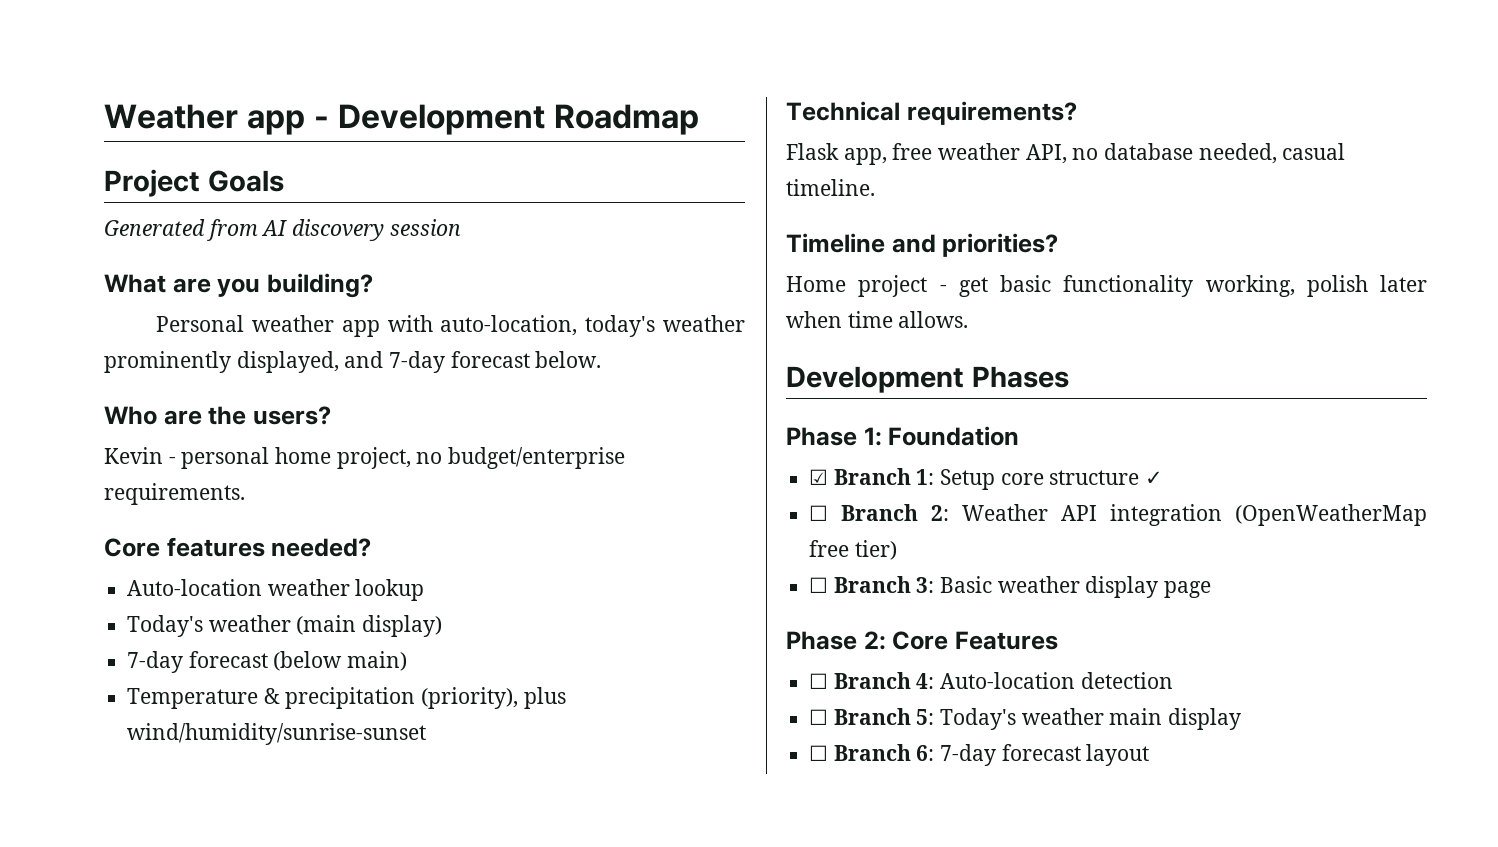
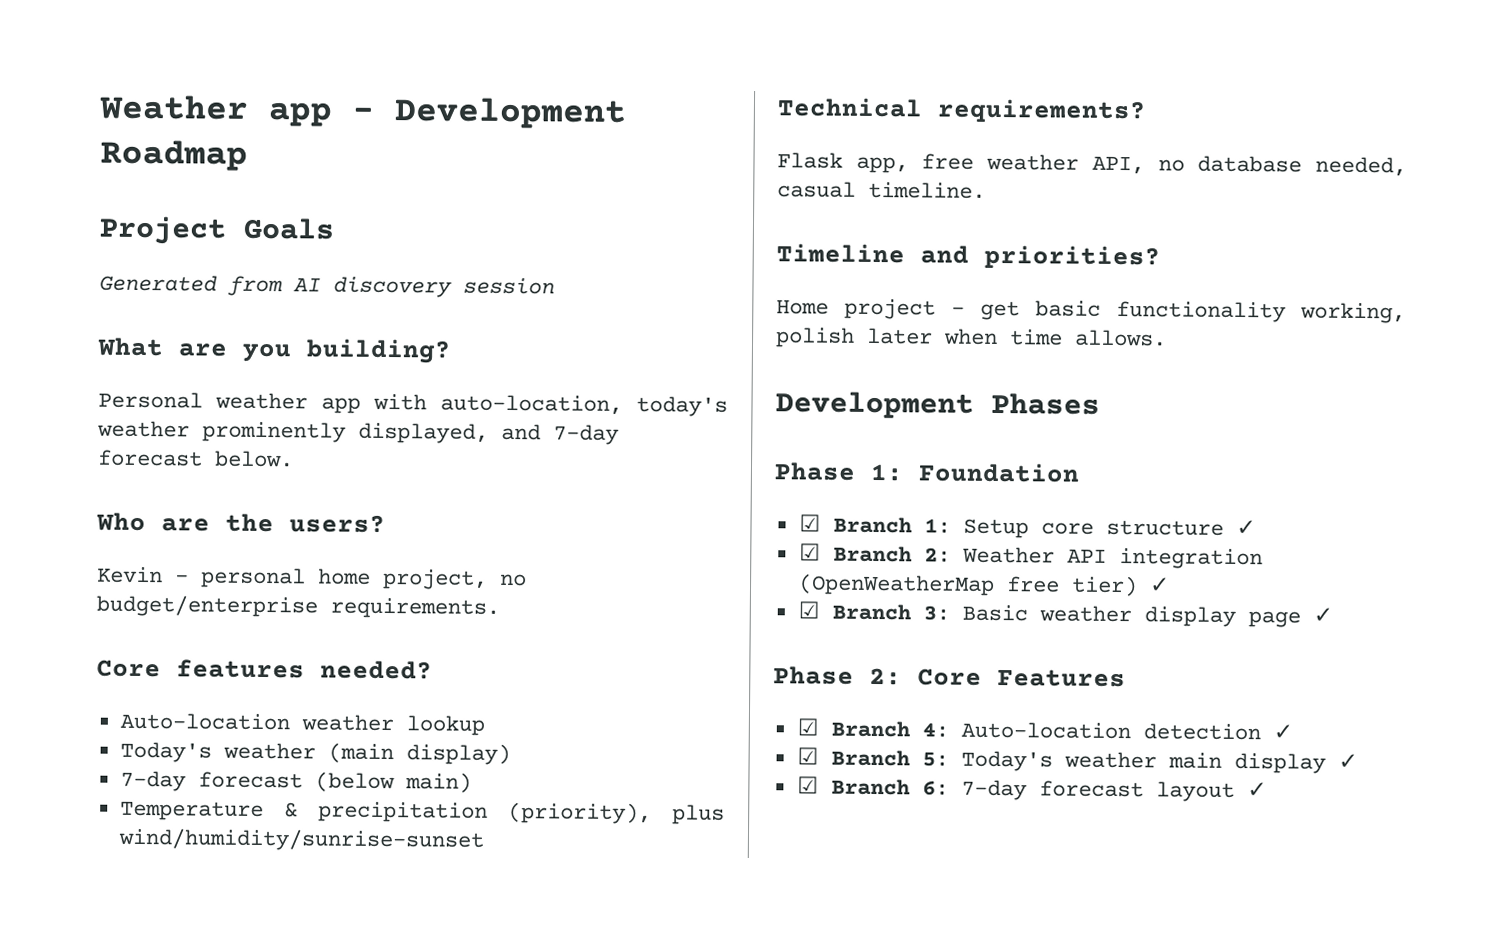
- ☐ Branch 2: Weather API integration (OpenWeatherMap free tier)
- ☐ Branch 3: Basic weather display page
+ ☑ Branch 2: Weather API integration (OpenWeatherMap free tier) ✓
+ ☑ Branch 3: Basic weather display page ✓
- ☐ Branch 4: Auto-location detection
- ☐ Branch 5: Today's weather main display
- ☐ Branch 6: 7-day forecast layout
+ ☑ Branch 4: Auto-location detection ✓
+ ☑ Branch 5: Today's weather main display ✓
+ ☑ Branch 6: 7-day forecast layout ✓

